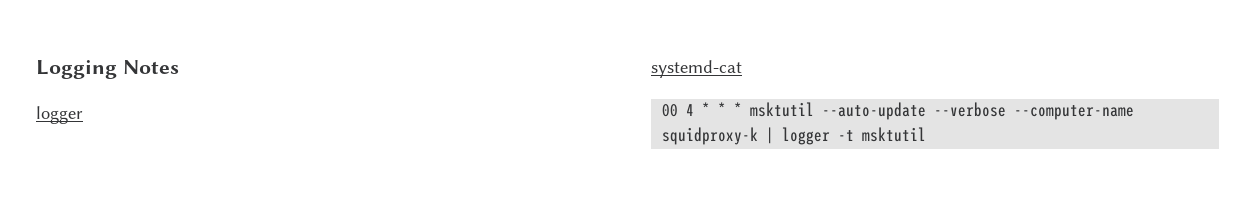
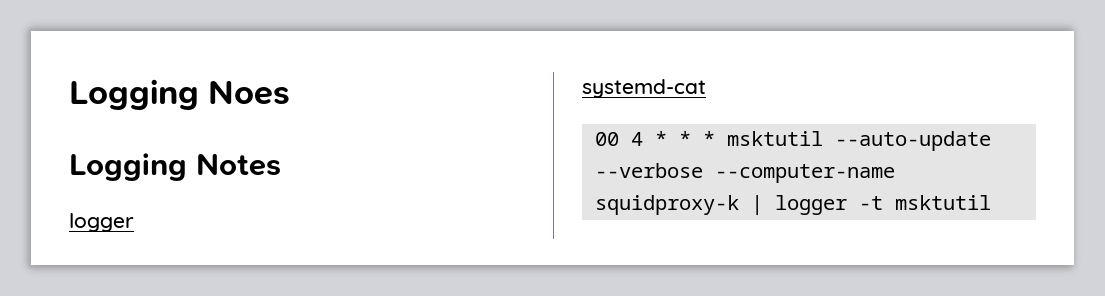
+ Logging Noes

